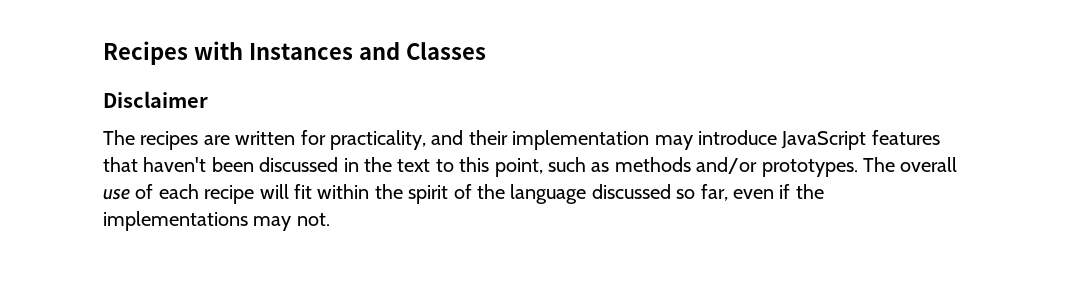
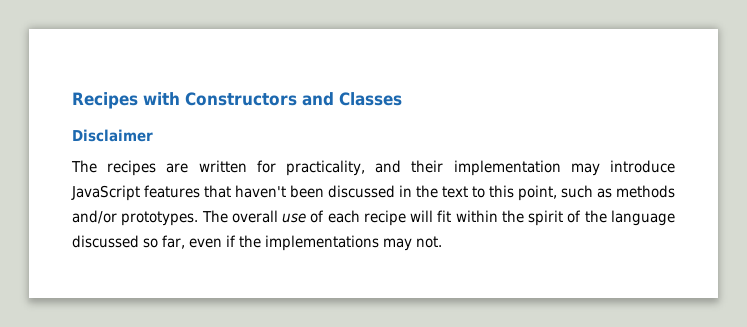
- Recipes with Instances and Classes
+ Recipes with Constructors and Classes

